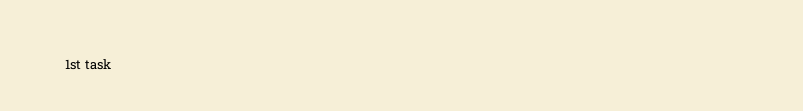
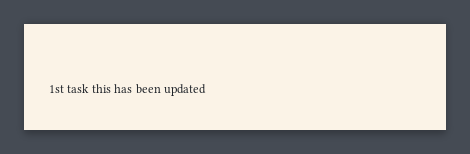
- 1st task
+ 1st task this has been updated

